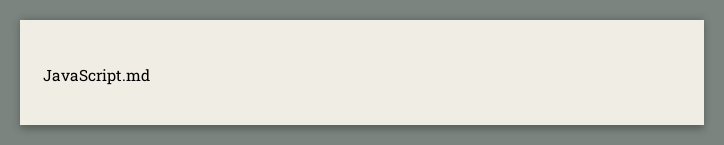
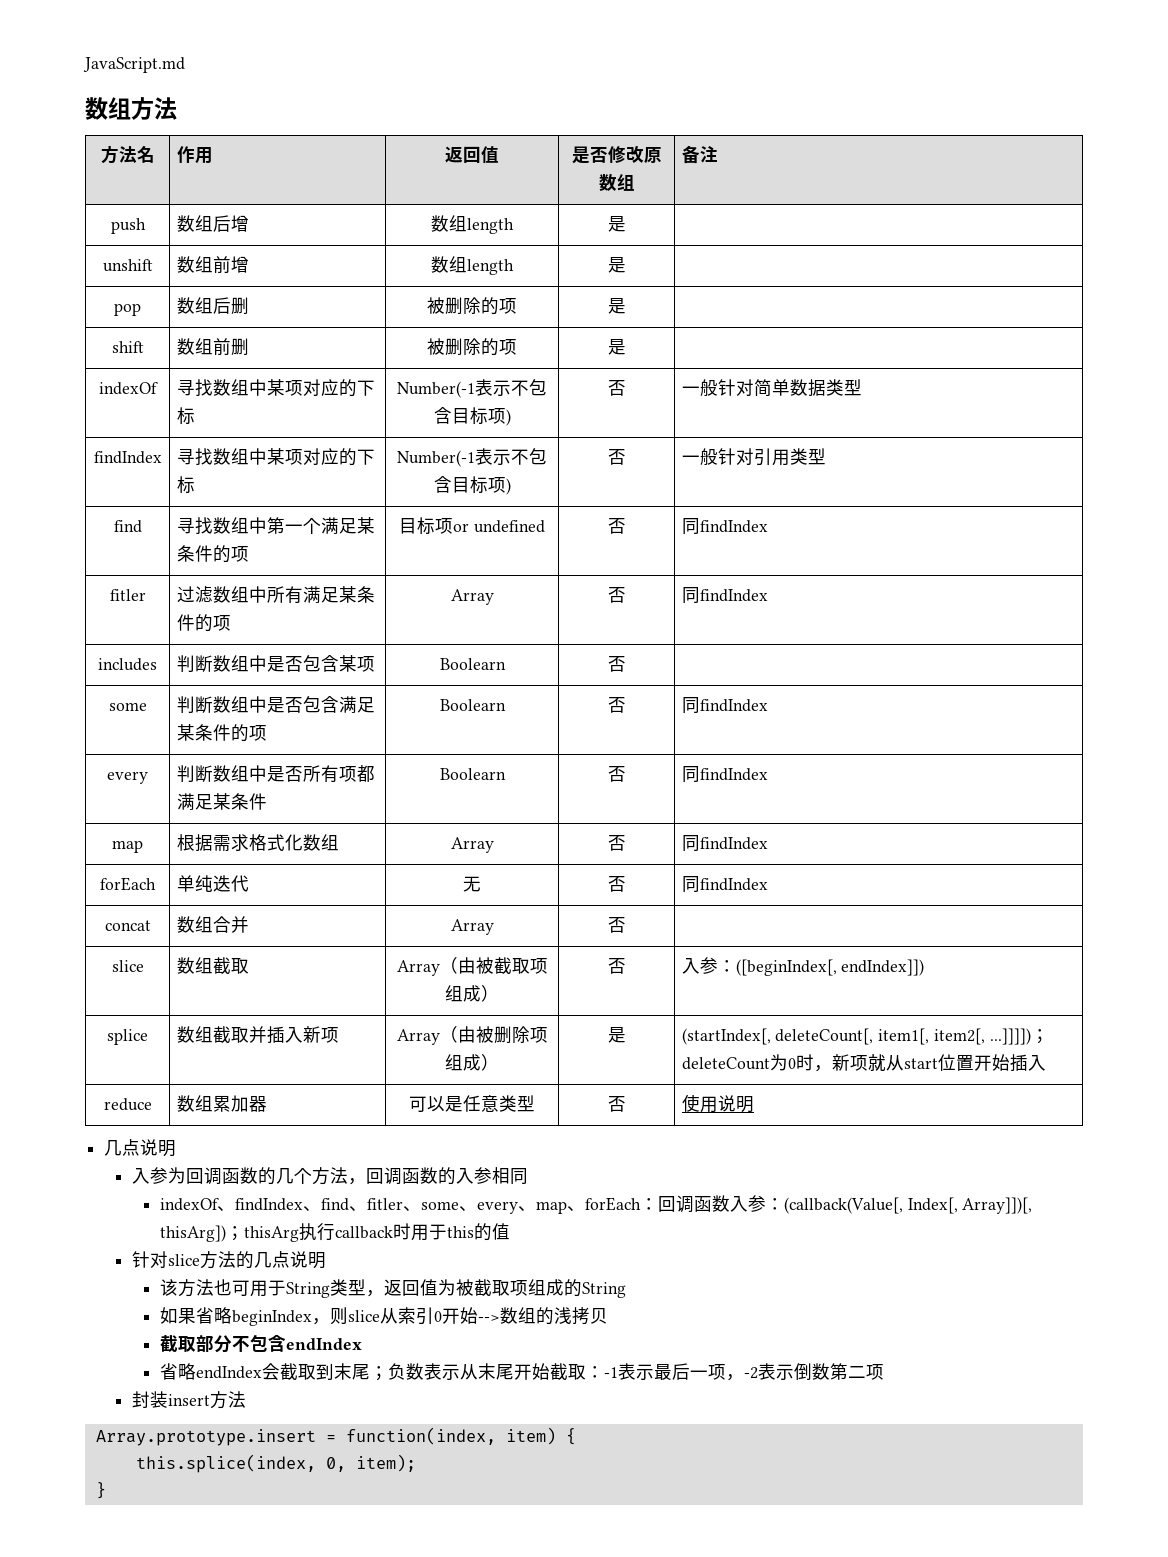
+ 数组方法
+ 方法名 | 作用 | 返回值 | 是否修改原数组 | 备注
+ push | 数组后增 | 数组length | 是 |
+ unshift | 数组前增 | 数组length | 是 |
+ pop | 数组后删 | 被删除的项 | 是 |
+ shift | 数组前删 | 被删除的项 | 是 |
+ indexOf | 寻找数组中某项对应的下标 | Number(-1表示不包含目标项) | 否 | 一般针对简单数据类型
+ findIndex | 寻找数组中某项对应的下标 | Number(-1表示不包含目标项) | 否 | 一般针对引用类型
+ find | 寻找数组中第一个满足某条件的项 | 目标项or undefined | 否 | 同findIndex
+ fitler | 过滤数组中所有满足某条件的项 | Array | 否 | 同findIndex
+ includes | 判断数组中是否包含某项 | Boolearn | 否 |
+ some | 判断数组中是否包含满足某条件的项 | Boolearn | 否 | 同findIndex
+ every | 判断数组中是否所有项都满足某条件 | Boolearn | 否 | 同findIndex
+ map | 根据需求格式化数组 | Array | 否 | 同findIndex
+ forEach | 单纯迭代 | 无 | 否 | 同findIndex
+ concat | 数组合并 | Array | 否 |
+ slice | 数组截取 | Array（由被截取项组成） | 否 | 入参：([beginIndex[, endIndex]])
+ splice | 数组截取并插入新项 | Array（由被删除项组成） | 是 | (startIndex[, deleteCount[, item1[, item2[, ...]]]])；deleteCount为0时，新项就从start位置开始插入
+ reduce | 数组累加器 | 可以是任意类型 | 否 | 使用说明
+ 几点说明
+ 入参为回调函数的几个方法，回调函数的入参相同
+ indexOf、findIndex、find、fitler、some、every、map、forEach：回调函数入参：(callback(Value[, Index[, Array]])[, thisArg])；thisArg执行callback时用于this的值
+ 针对slice方法的几点说明
+ 该方法也可用于String类型，返回值为被截取项组成的String
+ 如果省略beginIndex，则slice从索引0开始-->数组的浅拷贝
+ 截取部分不包含endIndex
+ 省略endIndex会截取到末尾；负数表示从末尾开始截取：-1表示最后一项，-2表示倒数第二项
+ 封装insert方法
+ Array.prototype.insert = function(index, item) {
+ this.splice(index, 0, item);
+ }

